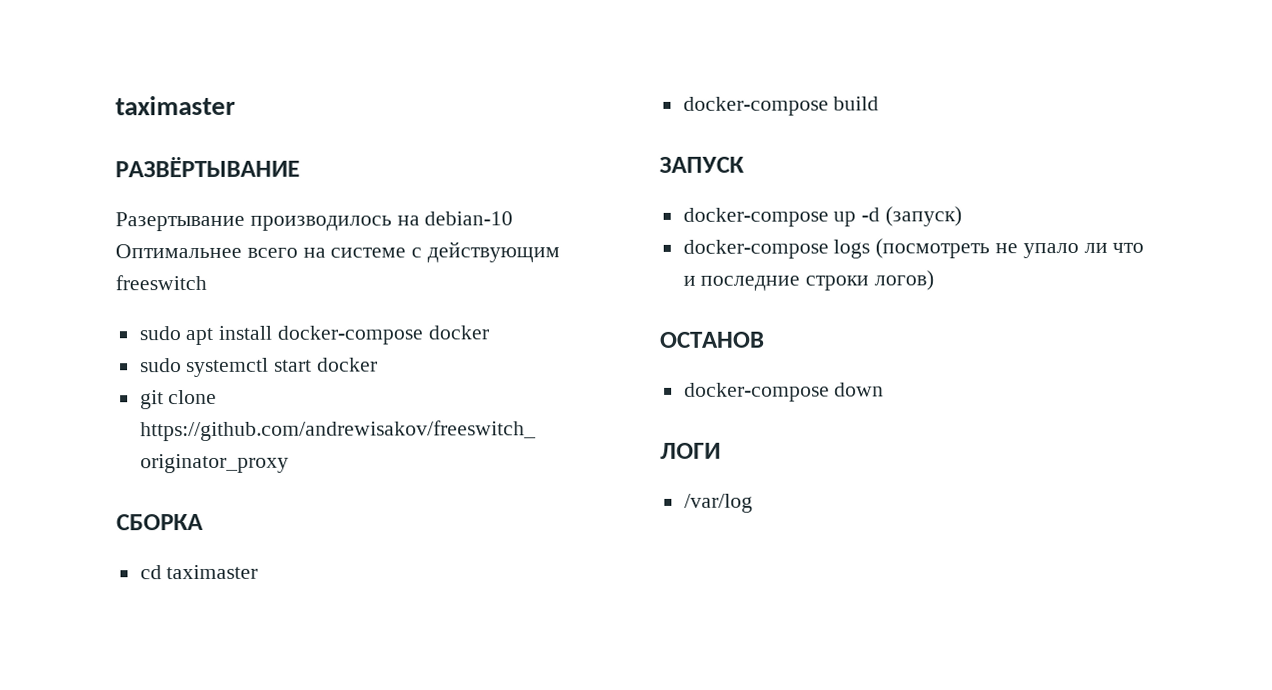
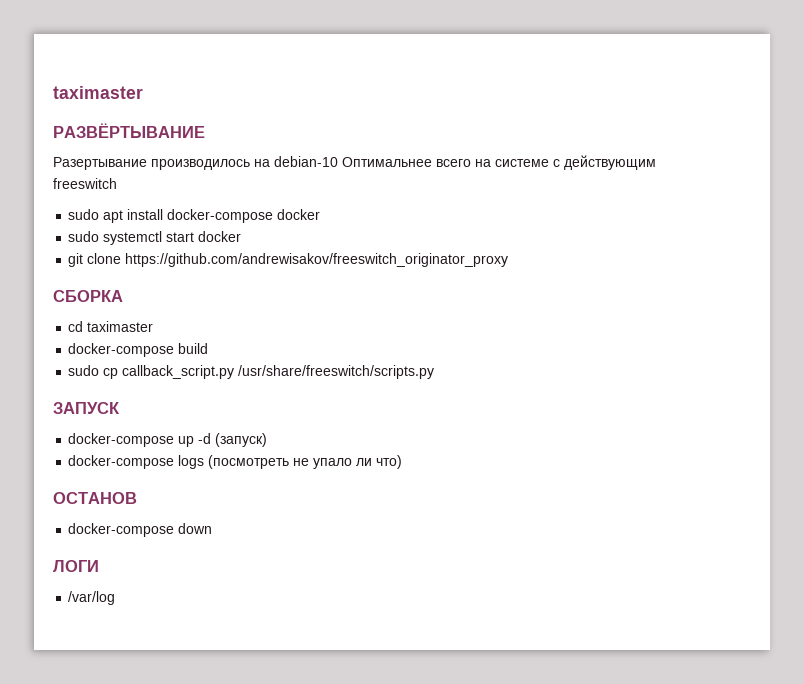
+ sudo cp callback_script.py /usr/share/freeswitch/scripts.py
- docker-compose logs (посмотреть не упало ли что и последние строки логов)
+ docker-compose logs (посмотреть не упало ли что)

